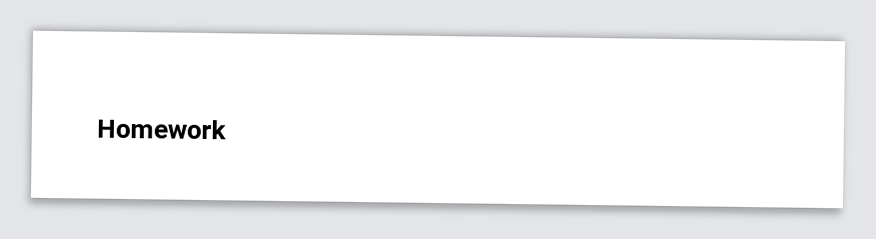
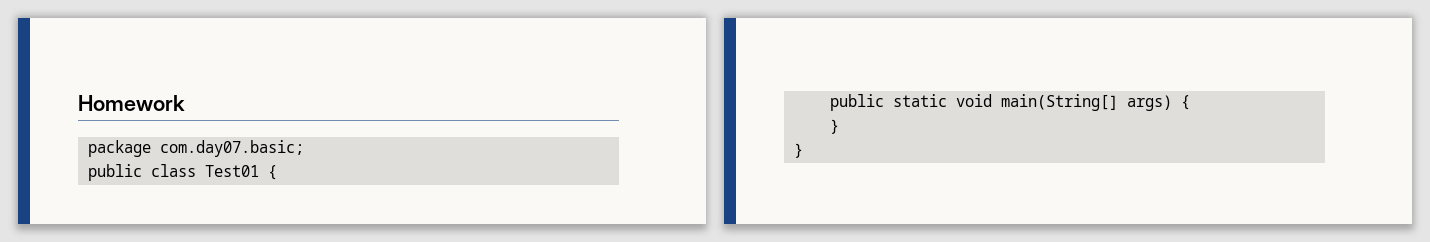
+ package com.day07.basic;
+ public class Test01 {
+ public static void main(String[] args) {
+ }
+ }

